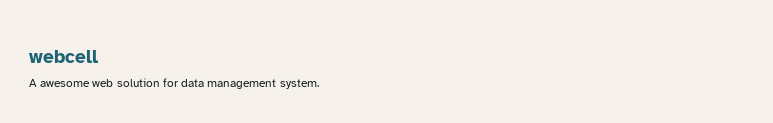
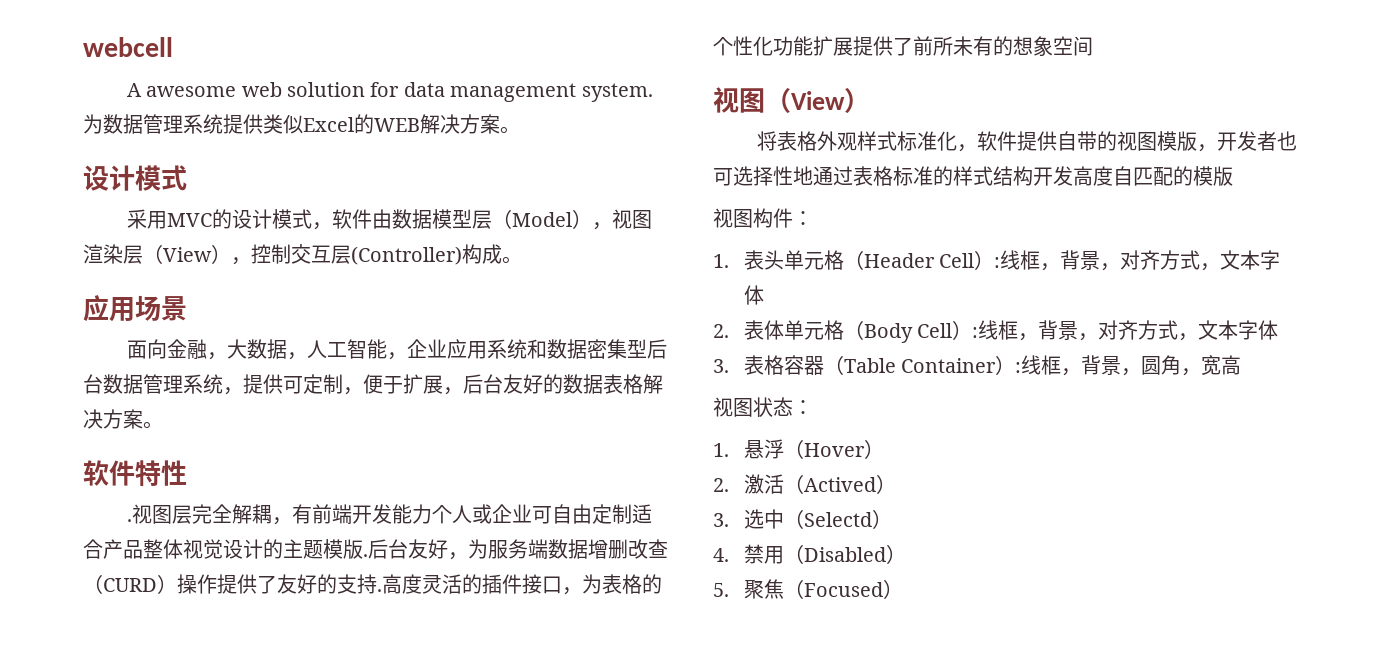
+ 为数据管理系统提供类似Excel的WEB解决方案。
+ 设计模式
+ 采用MVC的设计模式，软件由数据模型层（Model），视图渲染层（View），控制交互层(Controller)构成。
+ 应用场景
+ 面向金融，大数据，人工智能，企业应用系统和数据密集型后台数据管理系统，提供可定制，便于扩展，后台友好的数据表格解决方案。
+ 软件特性
+ .视图层完全解耦，有前端开发能力个人或企业可自由定制适合产品整体视觉设计的主题模版.后台友好，为服务端数据增删改查（CURD）操作提供了友好的支持.高度灵活的插件接口，为表格的个性化功能扩展提供了前所未有的想象空间
+ 视图（View）
+ 将表格外观样式标准化，软件提供自带的视图模版，开发者也可选择性地通过表格标准的样式结构开发高度自匹配的模版
+ 视图构件：
+ 1.表头单元格（Header Cell）:线框，背景，对齐方式，文本字体
+ 2.表体单元格（Body Cell）:线框，背景，对齐方式，文本字体
+ 3.表格容器（Table Container）:线框，背景，圆角，宽高
+ 视图状态：
+ 1.悬浮（Hover）
+ 2.激活（Actived）
+ 3.选中（Selectd）
+ 4.禁用（Disabled）
+ 5.聚焦（Focused）

